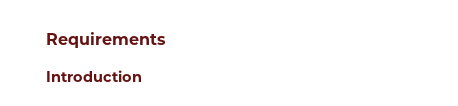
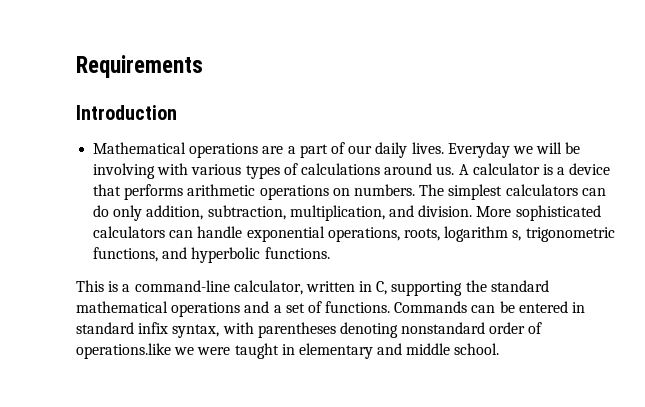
+ Mathematical operations are a part of our daily lives. Everyday we will be involving with various types of calculations around us. A calculator is a device that performs arithmetic operations on numbers. The simplest calculators can do only addition, subtraction, multiplication, and division. More sophisticated calculators can handle exponential operations, roots, logarithm s, trigonometric functions, and hyperbolic functions.
+ This is a command-line calculator, written in C, supporting the standard mathematical operations and a set of functions. Commands can be entered in standard infix syntax, with parentheses denoting nonstandard order of operations.like we were taught in elementary and middle school.

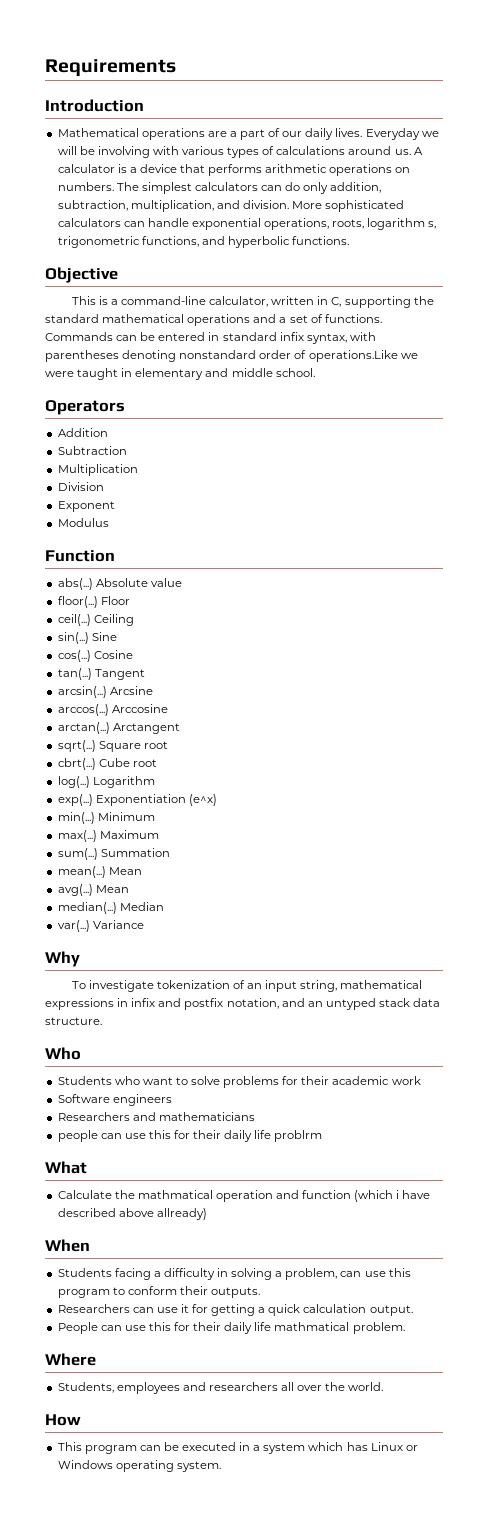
+ Objective
- Commands can be entered in standard infix syntax, with parentheses denoting nonstandard order of operations.like we were taught in elementary and middle school.
+ Commands can be entered in standard infix syntax, with parentheses denoting nonstandard order of operations.Like we were taught in elementary and middle school.
+ Operators
+ Addition
+ Subtraction
+ Multiplication
+ Division
+ Exponent
+ Modulus
+ Function
+ abs(...) Absolute value
+ floor(...) Floor
+ ceil(...) Ceiling
+ sin(...) Sine
+ cos(...) Cosine
+ tan(...) Tangent
+ arcsin(...) Arcsine
+ arccos(...) Arccosine
+ arctan(...) Arctangent
+ sqrt(...) Square root
+ cbrt(...) Cube root
+ log(...) Logarithm
+ exp(...) Exponentiation (e^x)
+ min(...) Minimum
+ max(...) Maximum
+ sum(...) Summation
+ mean(...) Mean
+ avg(...) Mean
+ median(...) Median
+ var(...) Variance
+ Why
+ To investigate tokenization of an input string, mathematical expressions in infix and postfix notation, and an untyped stack data structure.
+ Who
+ Students who want to solve problems for their academic work
+ Software engineers
+ Researchers and mathematicians
+ people can use this for their daily life problrm
+ What
+ Calculate the mathmatical operation and function (which i have described above allready)
+ When
+ Students facing a difficulty in solving a problem, can use this program to conform their outputs.
+ Researchers can use it for getting a quick calculation output.
+ People can use this for their daily life mathmatical problem.
+ Where
+ Students, employees and researchers all over the world.
+ How
+ This program can be executed in a system which has Linux or Windows operating system.

